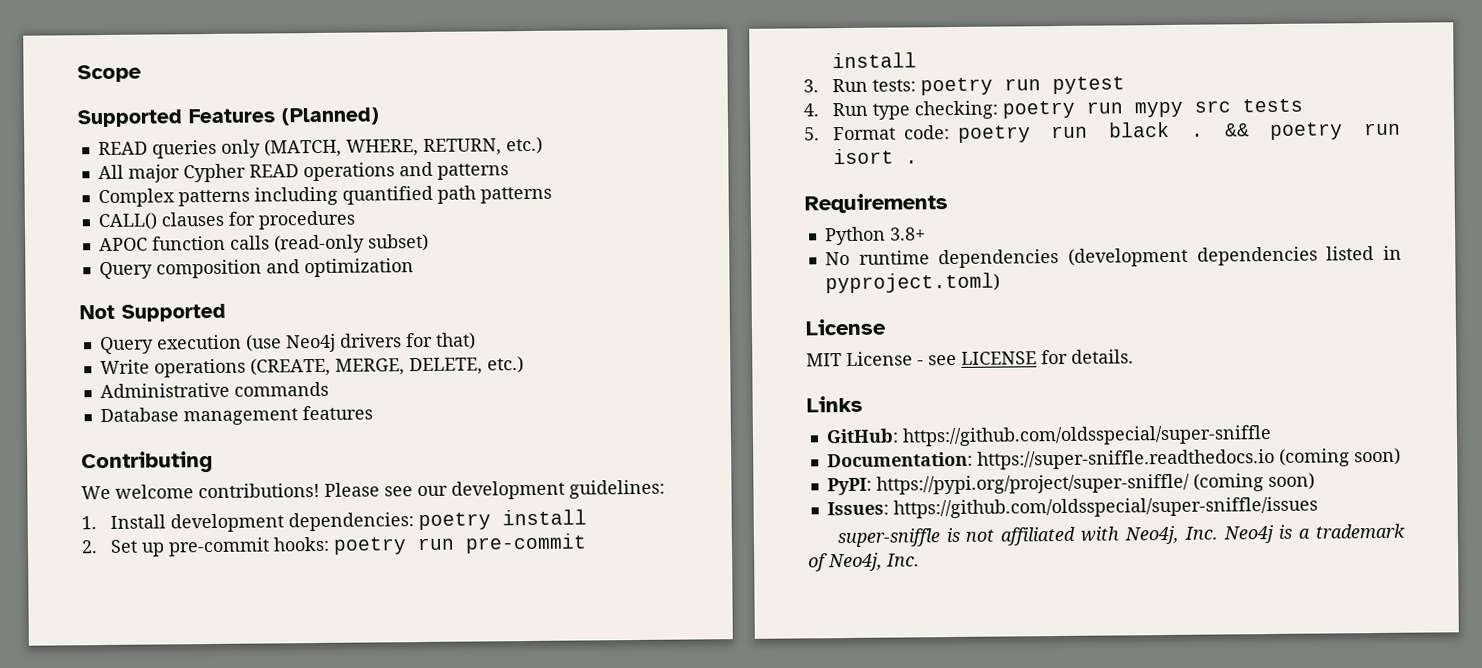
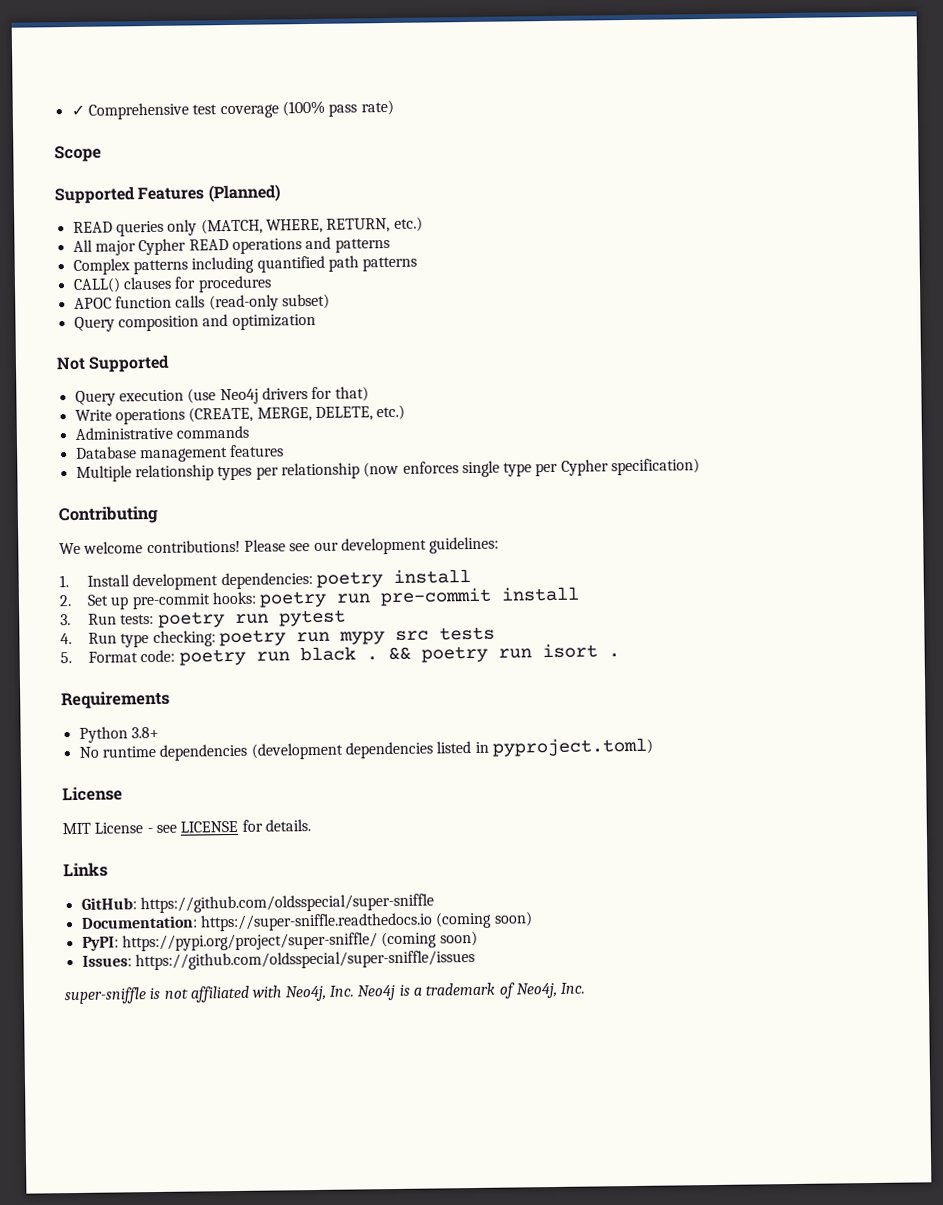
+ ✓ Comprehensive test coverage (100% pass rate)
+ Multiple relationship types per relationship (now enforces single type per Cypher specification)

